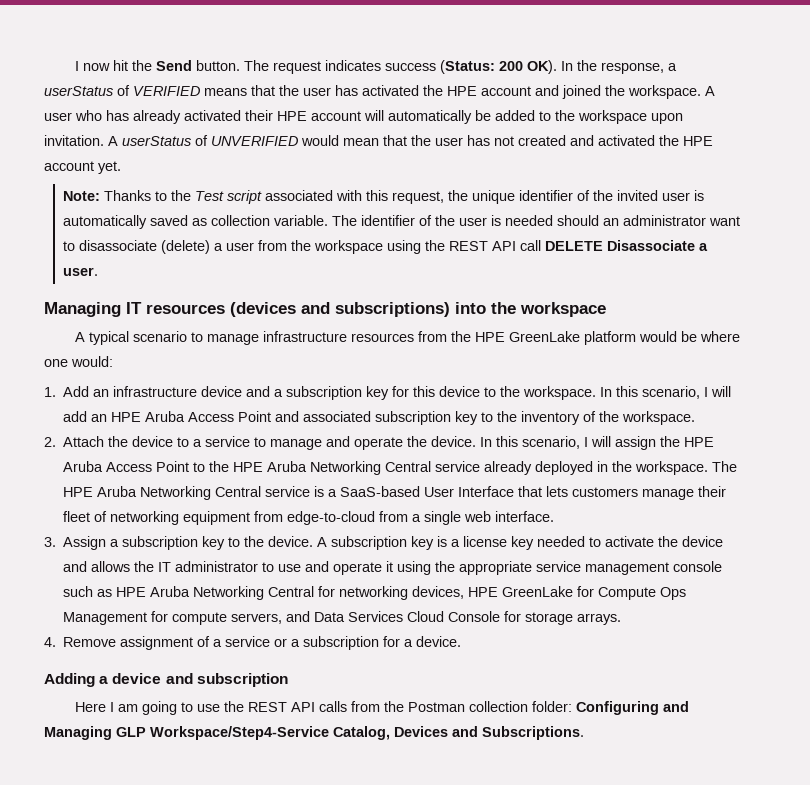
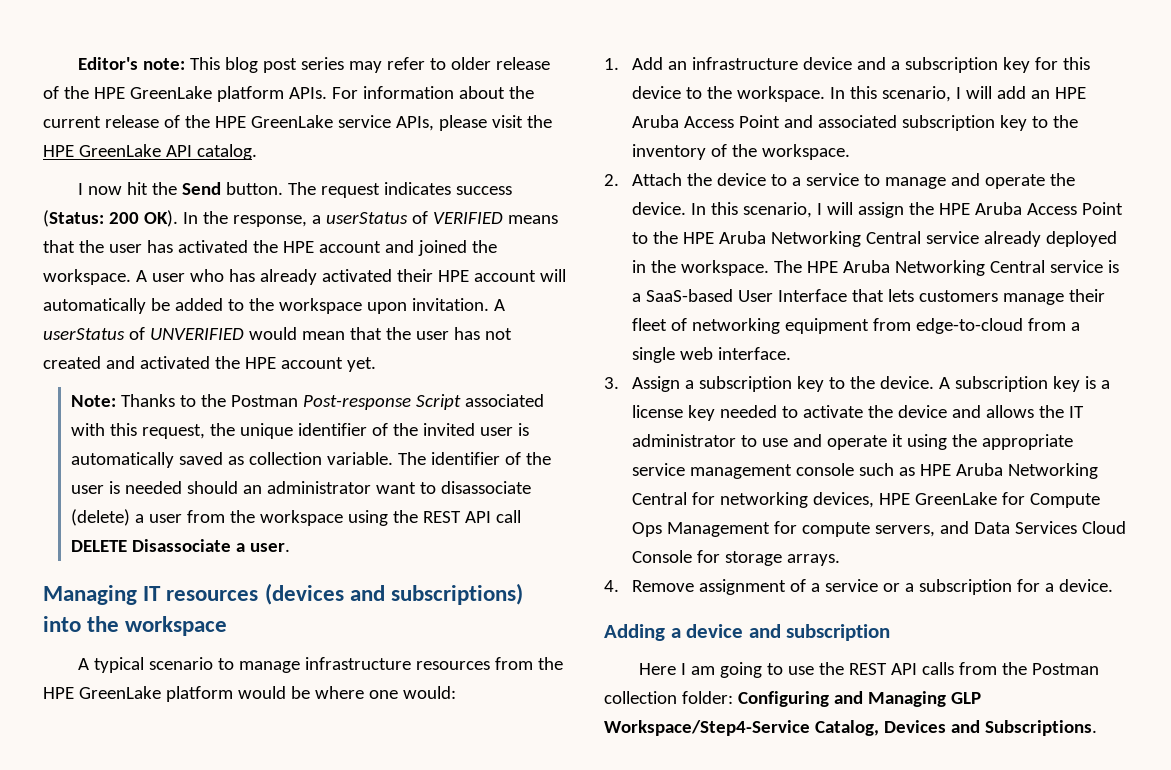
+ Editor's note: This blog post series may refer to older release of the HPE GreenLake platform APIs. For information about the current release of the HPE GreenLake service APIs, please visit the HPE GreenLake API catalog.
- Note: Thanks to the Test script associated with this request, the unique identifier of the invited user is automatically saved as collection variable.
+ Note: Thanks to the Postman Post-response Script associated with this request, the unique identifier of the invited user is automatically saved as collection variable.

